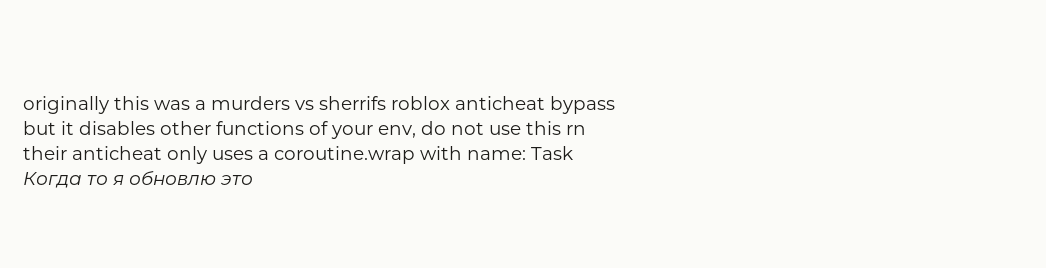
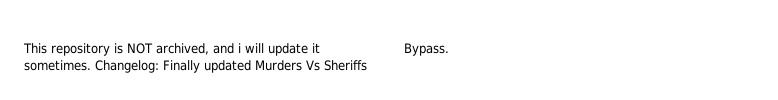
- originally this was a murders vs sherrifs roblox anticheat bypass
- but it disables other functions of your env, do not use this rn
- their anticheat only uses a coroutine.wrap with name: Task
- Когда то я обновлю это
+ This repository is NOT archived, and i will update it sometimes. Changelog: Finally updated Murders Vs Sheriffs Bypass.

